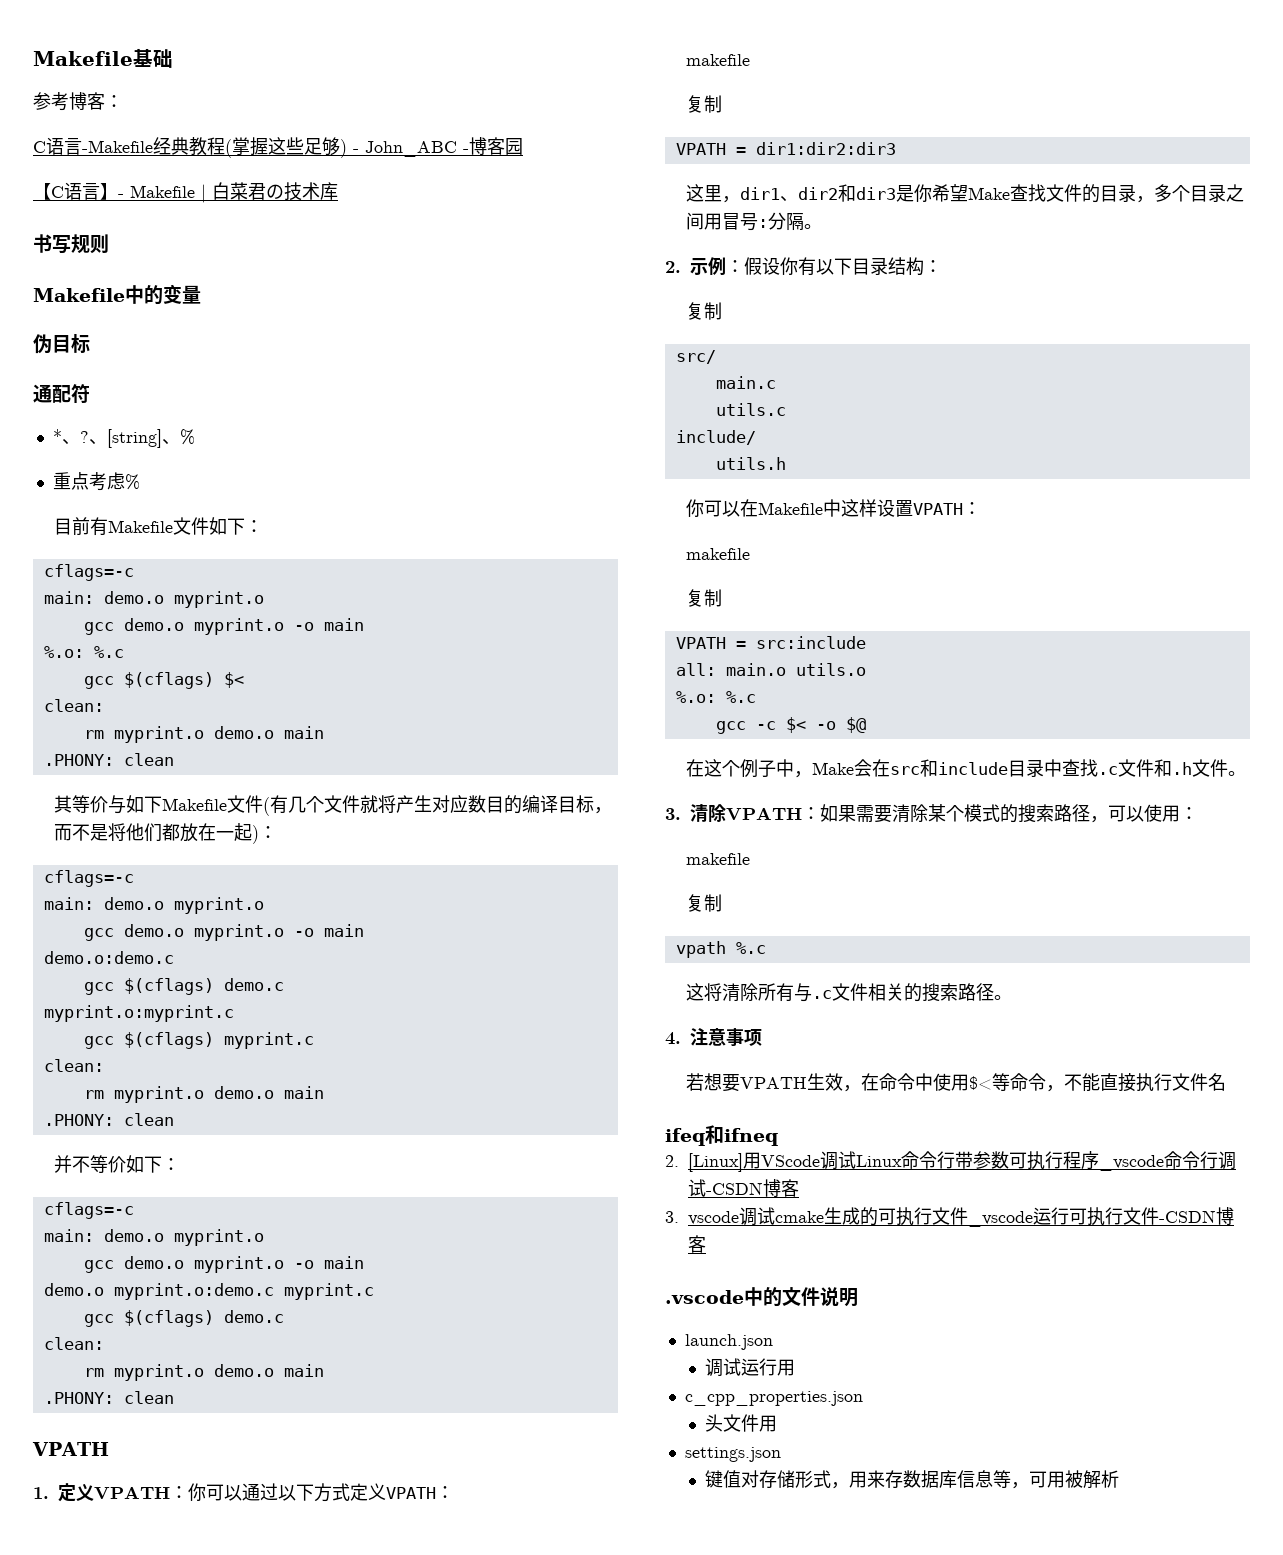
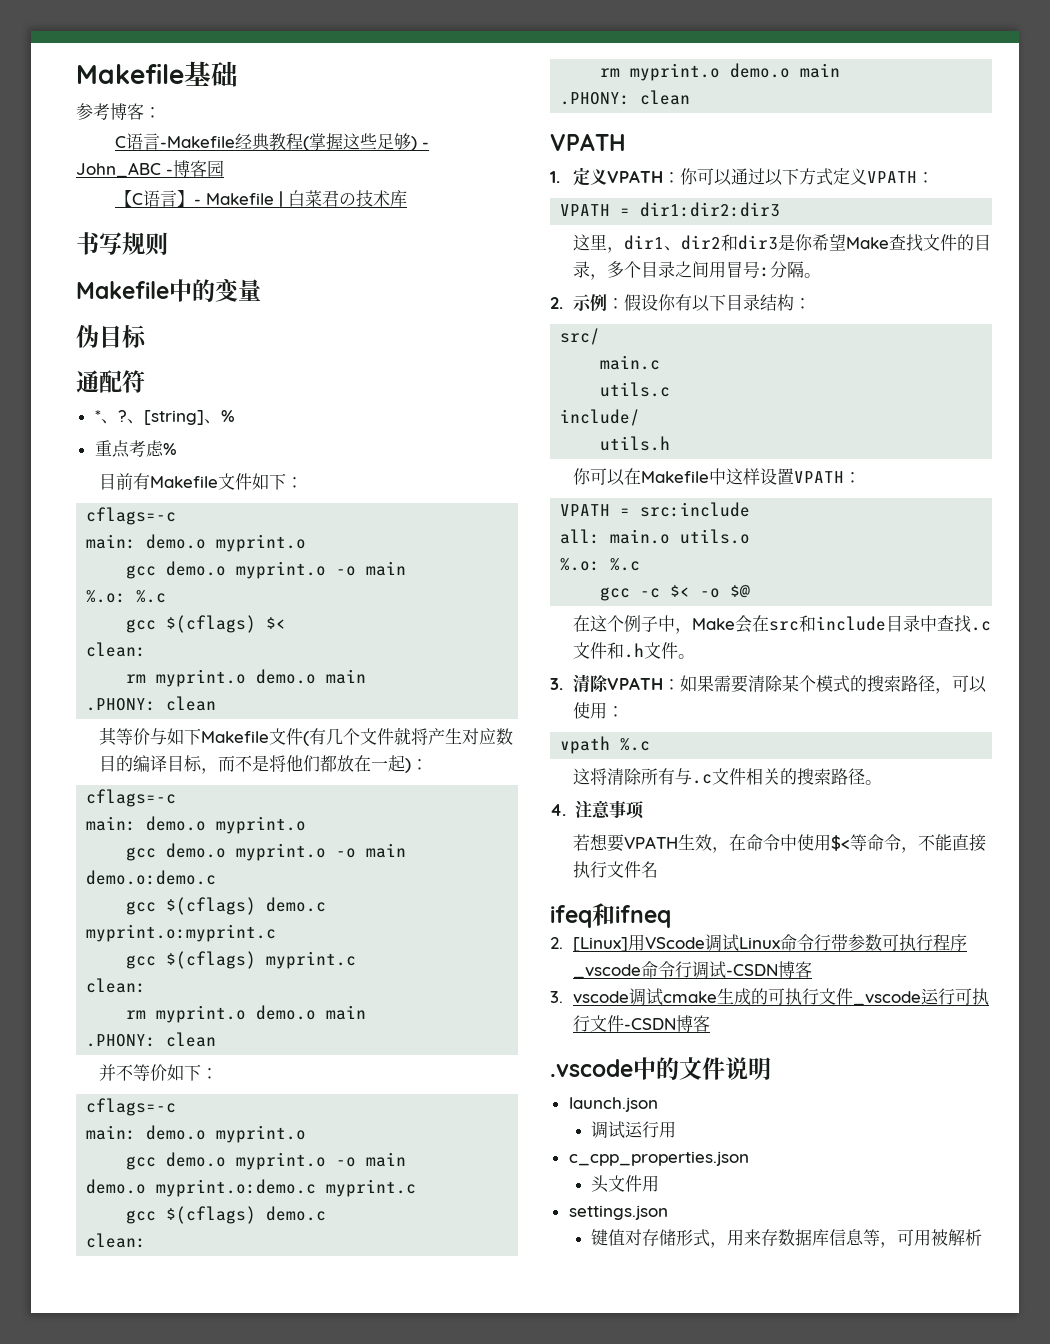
  1.定义VPATH：你可以通过以下方式定义VPATH：
- makefile
- 复制
  2.示例：假设你有以下目录结构：
- 复制
  你可以在Makefile中这样设置VPATH：
- makefile
- 复制
  3.清除VPATH：如果需要清除某个模式的搜索路径，可以使用：
- makefile
- 复制

